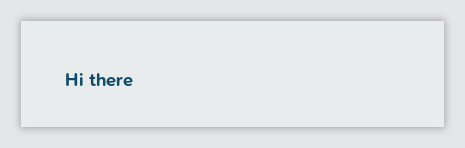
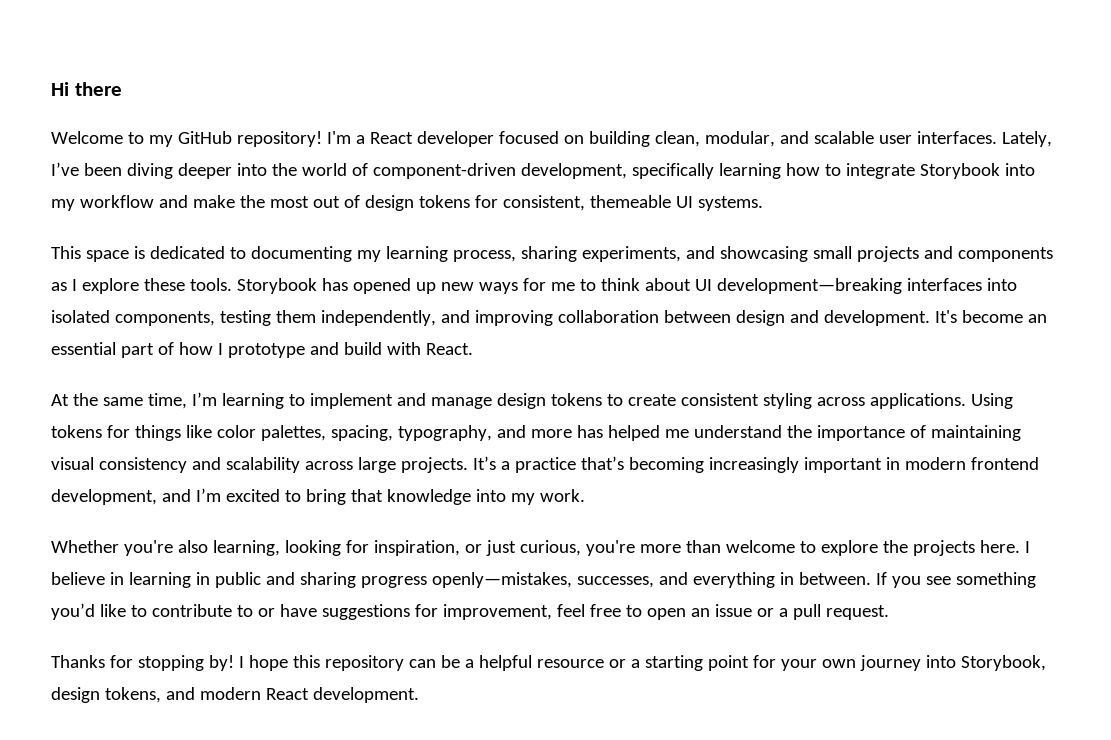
+ Welcome to my GitHub repository! I'm a React developer focused on building clean, modular, and scalable user interfaces. Lately, I’ve been diving deeper into the world of component-driven development, specifically learning how to integrate Storybook into my workflow and make the most out of design tokens for consistent, themeable UI systems.
+ This space is dedicated to documenting my learning process, sharing experiments, and showcasing small projects and components as I explore these tools. Storybook has opened up new ways for me to think about UI development—breaking interfaces into isolated components, testing them independently, and improving collaboration between design and development. It's become an essential part of how I prototype and build with React.
+ At the same time, I’m learning to implement and manage design tokens to create consistent styling across applications. Using tokens for things like color palettes, spacing, typography, and more has helped me understand the importance of maintaining visual consistency and scalability across large projects. It’s a practice that’s becoming increasingly important in modern frontend development, and I’m excited to bring that knowledge into my work.
+ Whether you're also learning, looking for inspiration, or just curious, you're more than welcome to explore the projects here. I believe in learning in public and sharing progress openly—mistakes, successes, and everything in between. If you see something you’d like to contribute to or have suggestions for improvement, feel free to open an issue or a pull request.
+ Thanks for stopping by! I hope this repository can be a helpful resource or a starting point for your own journey into Storybook, design tokens, and modern React development.

